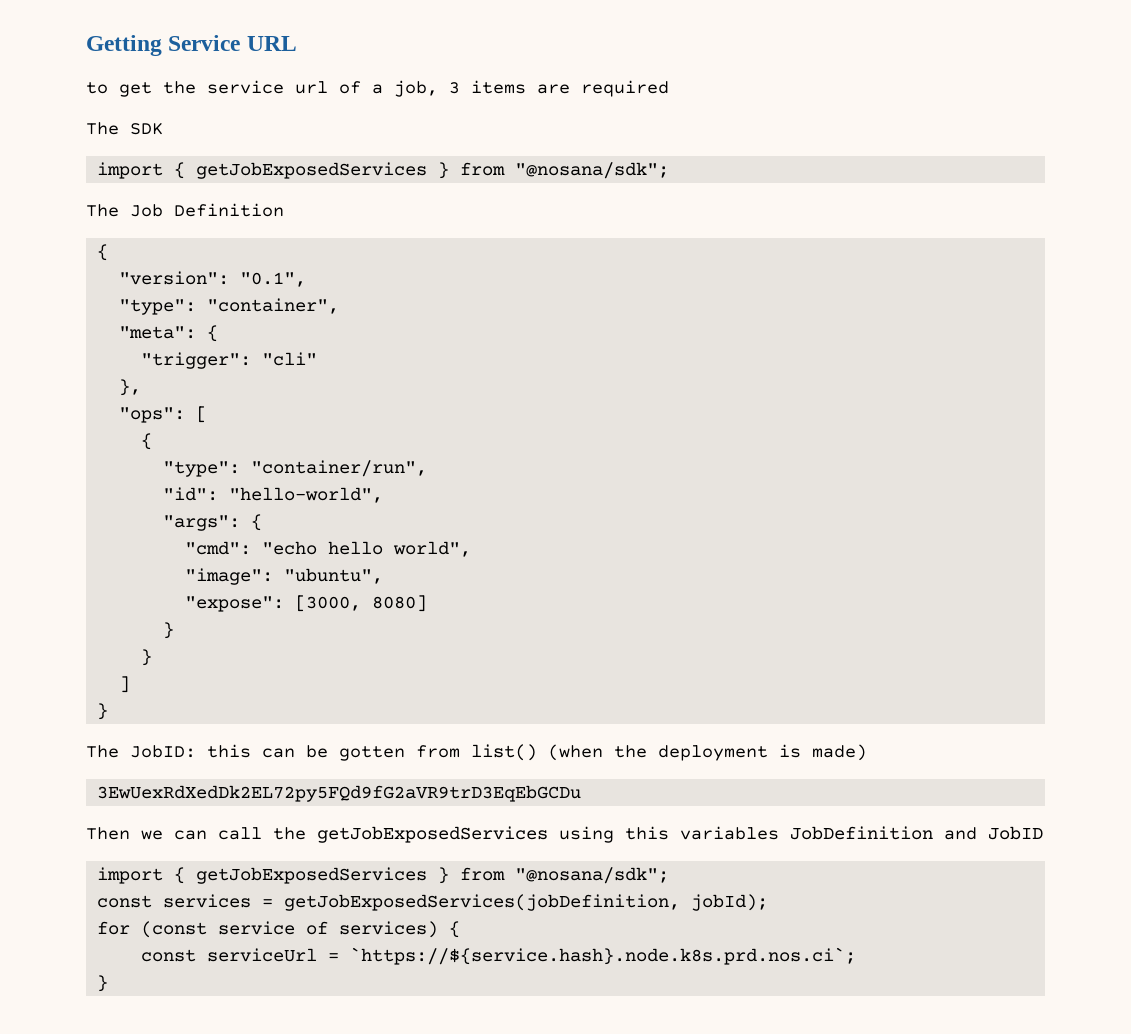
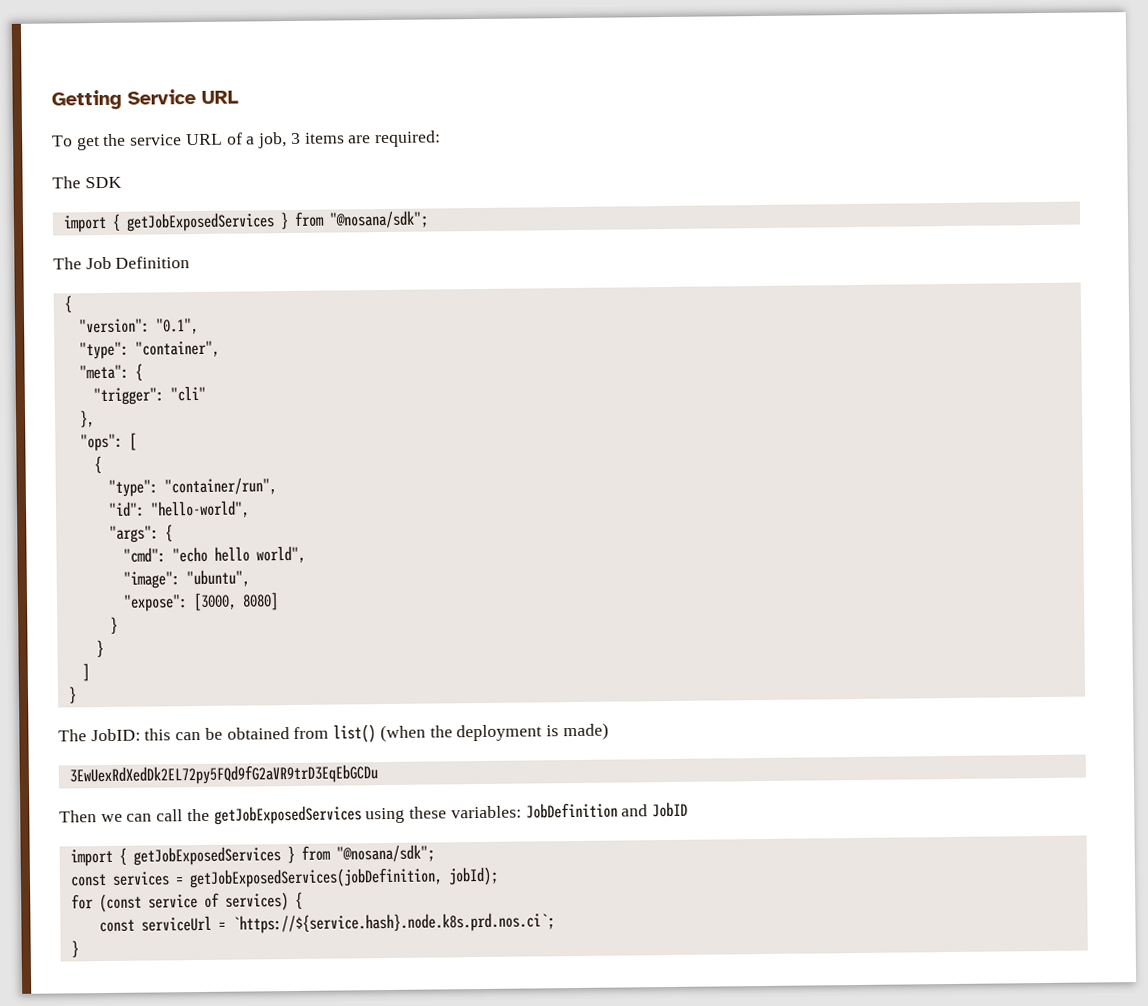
- to get the service url of a job, 3 items are required
+ To get the service URL of a job, 3 items are required:
- The JobID: this can be gotten from list() (when the deployment is made)
+ The JobID: this can be obtained from list() (when the deployment is made)
- Then we can call the getJobExposedServices using this variables JobDefinition and JobID
+ Then we can call the getJobExposedServices using these variables: JobDefinition and JobID

